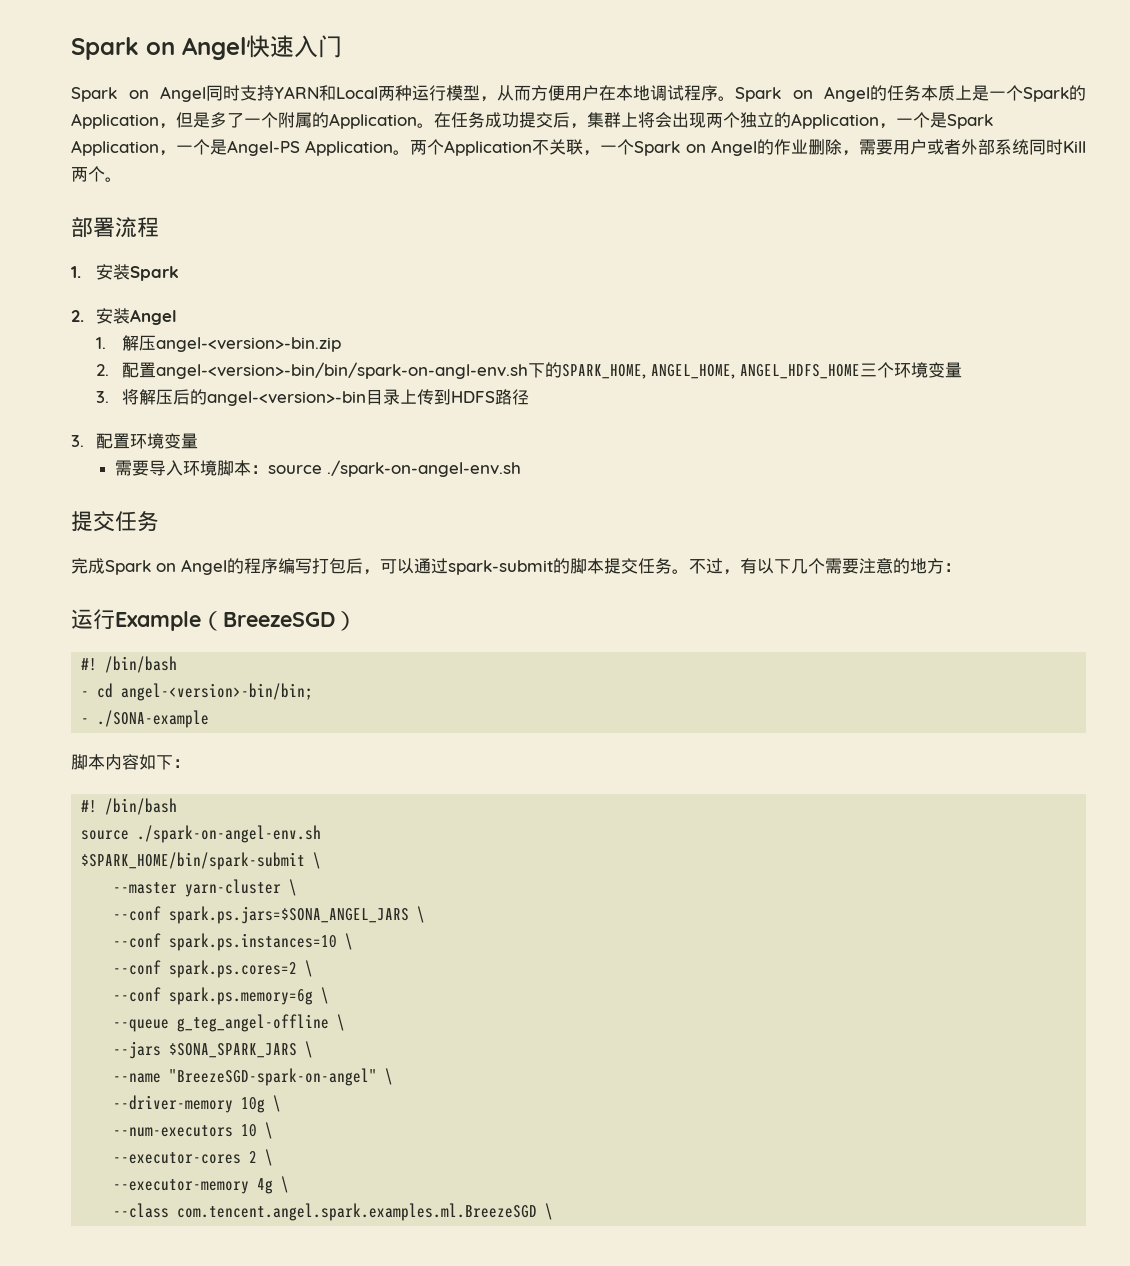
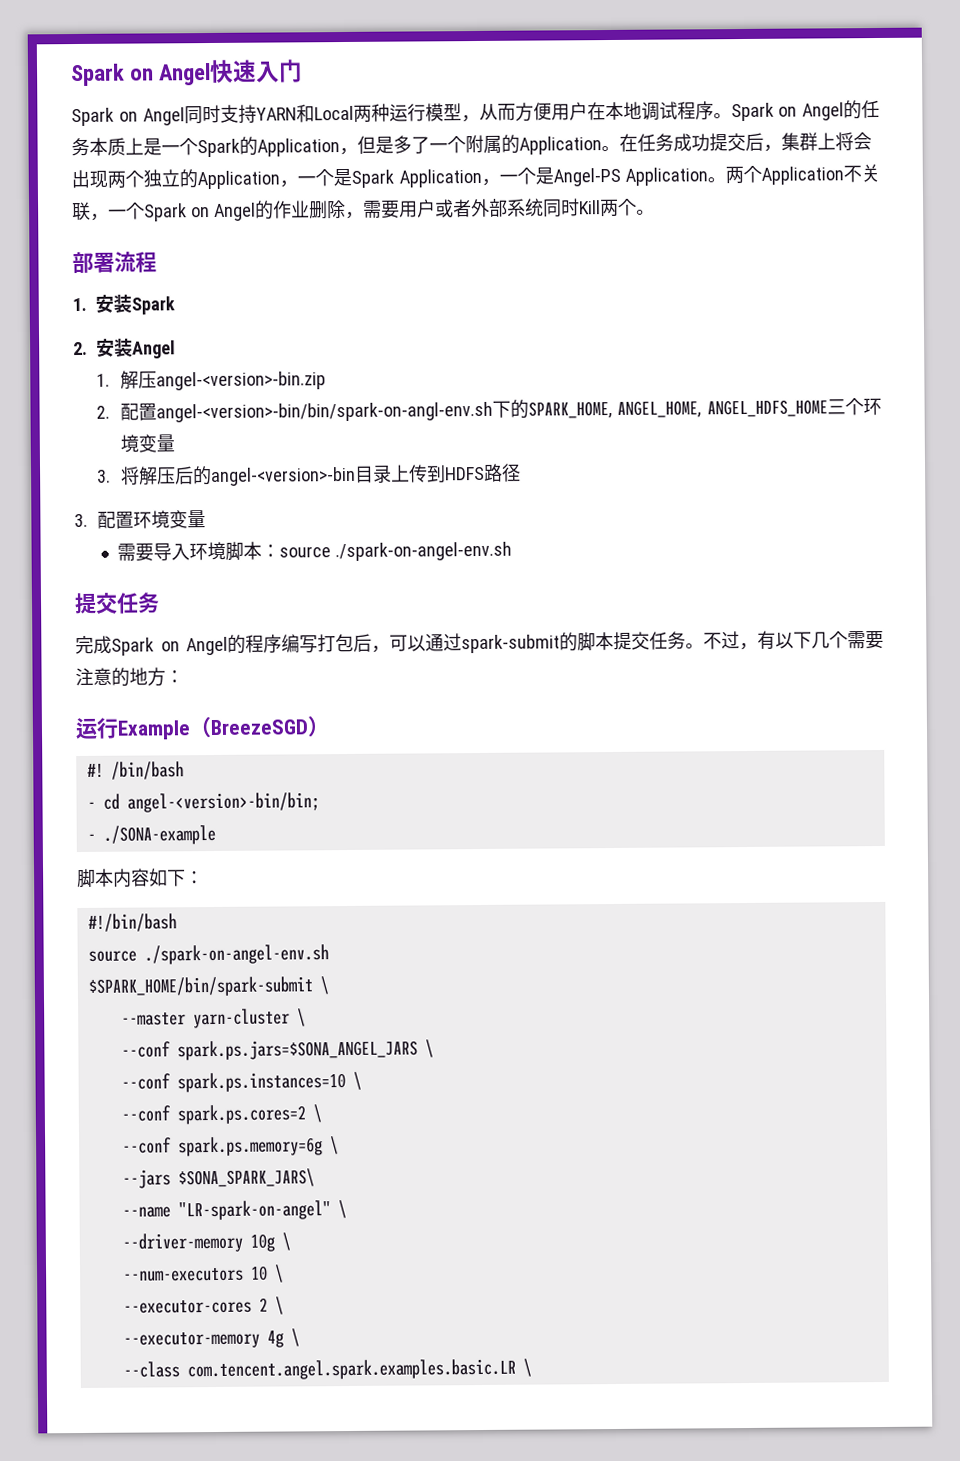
  脚本内容如下：
- #! /bin/bash
+ #!/bin/bash
- --queue g_teg_angel-offline \
- --jars $SONA_SPARK_JARS \
+ --jars $SONA_SPARK_JARS\
- --name "BreezeSGD-spark-on-angel" \
+ --name "LR-spark-on-angel" \
- --class com.tencent.angel.spark.examples.ml.BreezeSGD \
+ --class com.tencent.angel.spark.examples.basic.LR \

